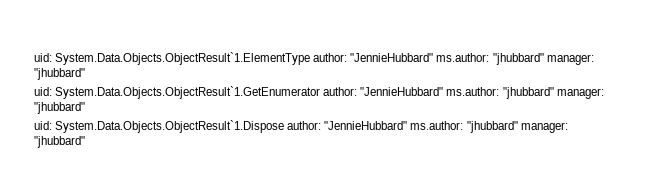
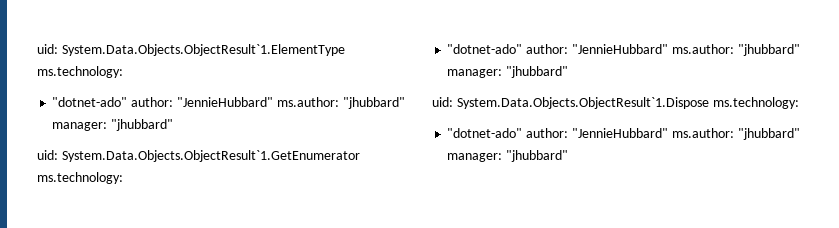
- uid: System.Data.Objects.ObjectResult`1.ElementType author: "JennieHubbard" ms.author: "jhubbard" manager: "jhubbard"
+ uid: System.Data.Objects.ObjectResult`1.ElementType ms.technology:
+ "dotnet-ado" author: "JennieHubbard" ms.author: "jhubbard" manager: "jhubbard"
- uid: System.Data.Objects.ObjectResult`1.GetEnumerator author: "JennieHubbard" ms.author: "jhubbard" manager: "jhubbard"
+ uid: System.Data.Objects.ObjectResult`1.GetEnumerator ms.technology:
+ "dotnet-ado" author: "JennieHubbard" ms.author: "jhubbard" manager: "jhubbard"
- uid: System.Data.Objects.ObjectResult`1.Dispose author: "JennieHubbard" ms.author: "jhubbard" manager: "jhubbard"
+ uid: System.Data.Objects.ObjectResult`1.Dispose ms.technology:
+ "dotnet-ado" author: "JennieHubbard" ms.author: "jhubbard" manager: "jhubbard"

